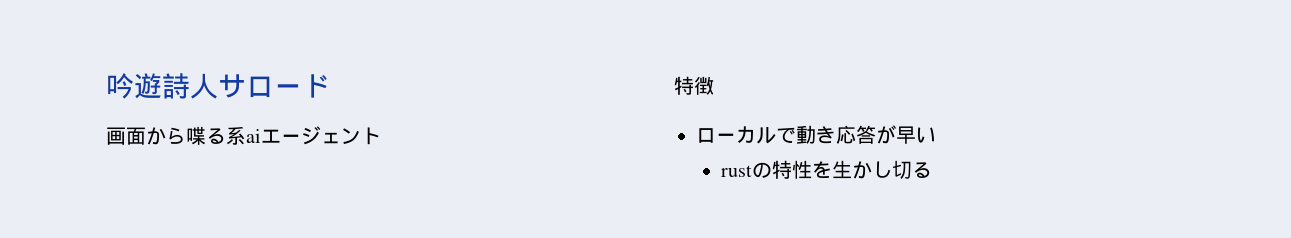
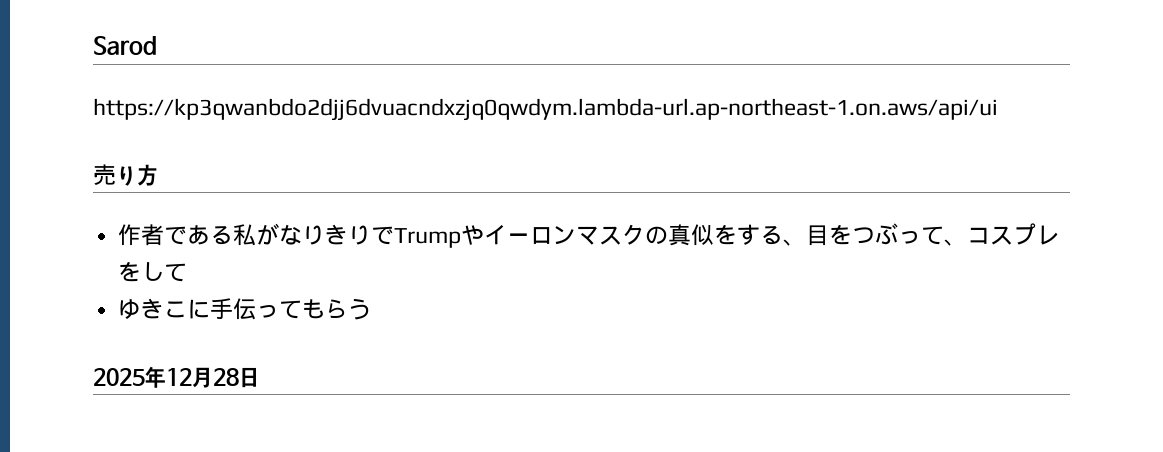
- 吟遊詩人サロード
- 画面から喋る系aiエージェント
- 特徴
- ローカルで動き応答が早い
- rustの特性を生かし切る
+ Sarod
+ https://kp3qwanbdo2djj6dvuacndxzjq0qwdym.lambda-url.ap-northeast-1.on.aws/api/ui
+ 売り方
+ 作者である私がなりきりでTrumpやイーロンマスクの真似をする、目をつぶって、コスプレをして
+ ゆきこに手伝ってもらう
+ 2025年12月28日

